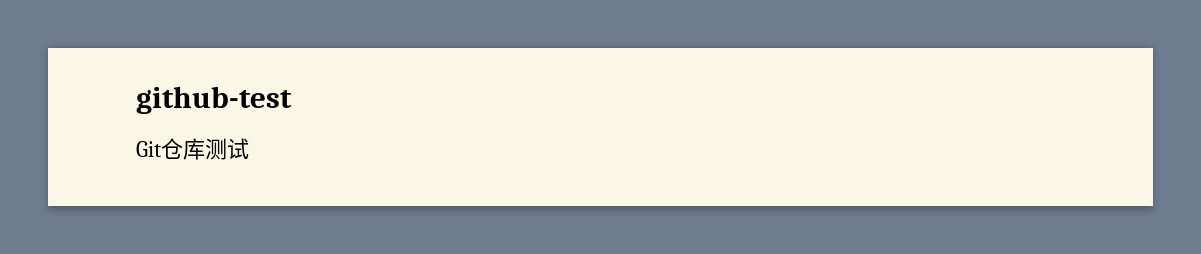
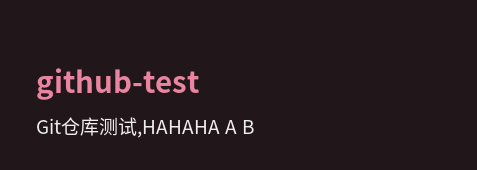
- Git仓库测试
+ Git仓库测试,HAHAHA A B

